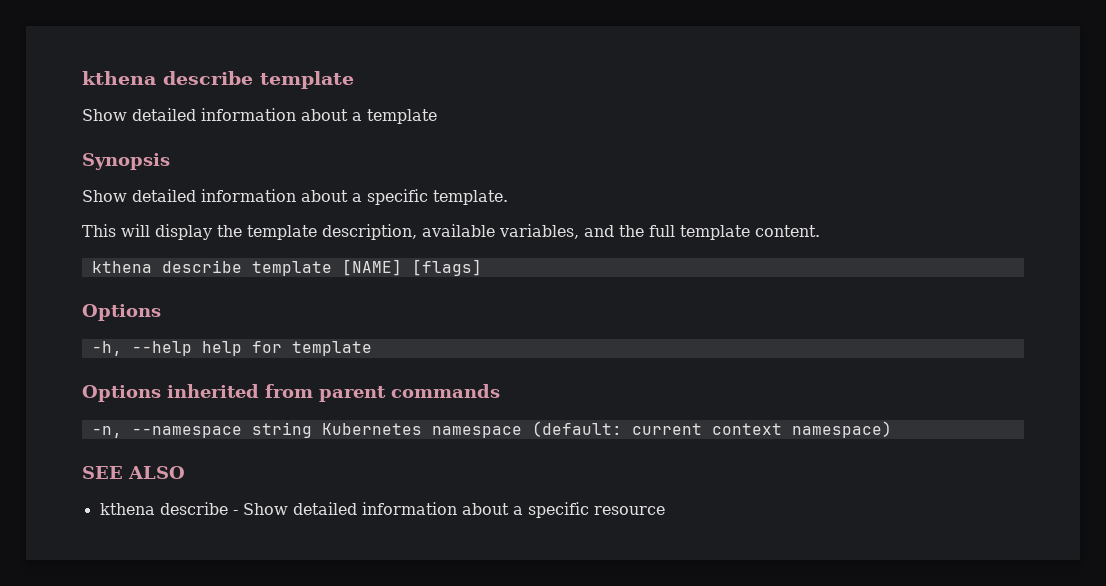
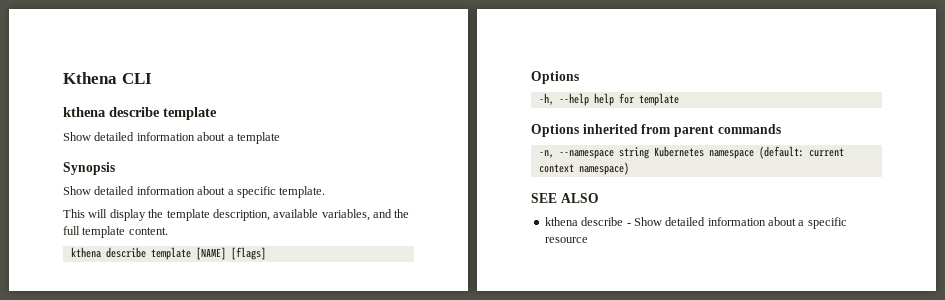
+ Kthena CLI

